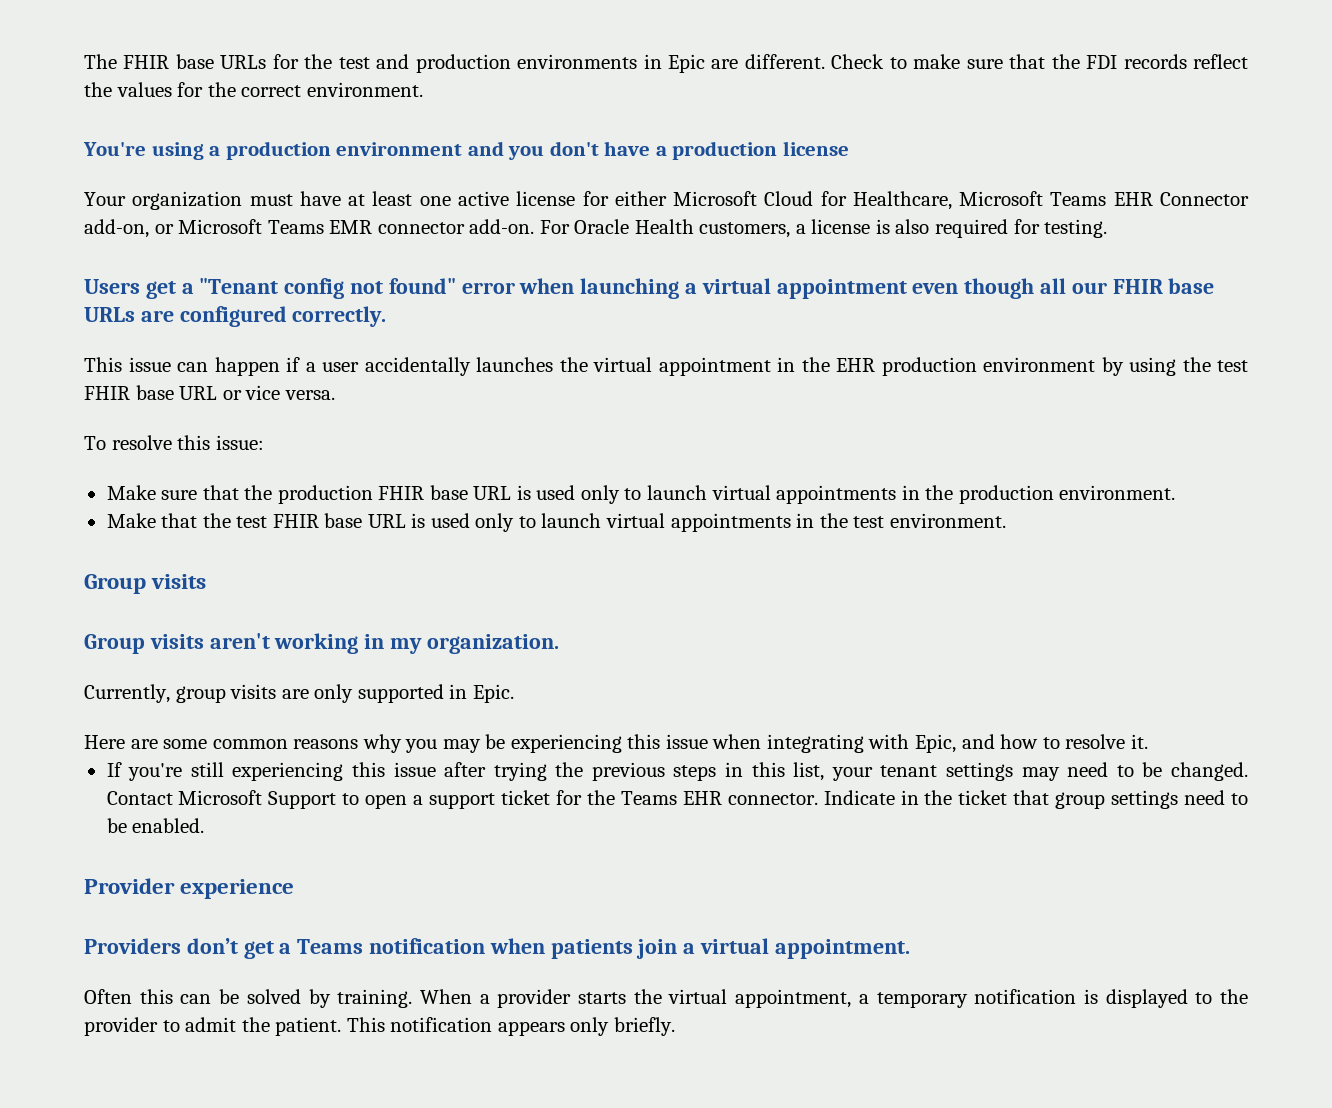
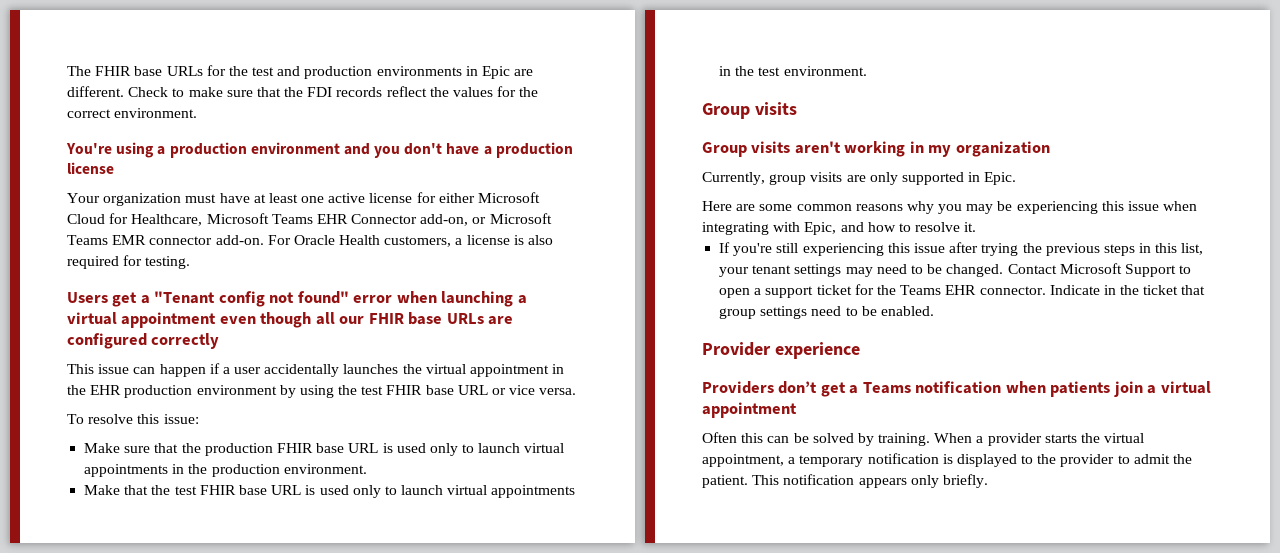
- Users get a "Tenant config not found" error when launching a virtual appointment even though all our FHIR base URLs are configured correctly.
+ Users get a "Tenant config not found" error when launching a virtual appointment even though all our FHIR base URLs are configured correctly
- Group visits aren't working in my organization.
+ Group visits aren't working in my organization
- Providers don’t get a Teams notification when patients join a virtual appointment.
+ Providers don’t get a Teams notification when patients join a virtual appointment

